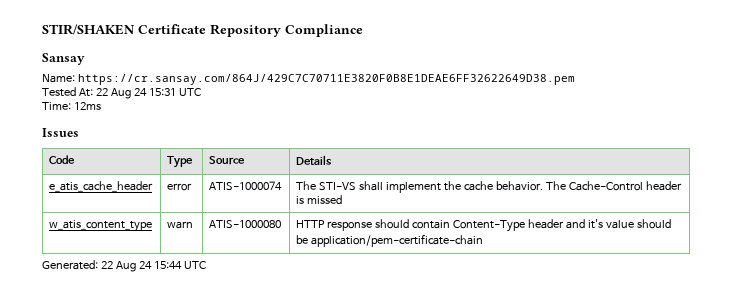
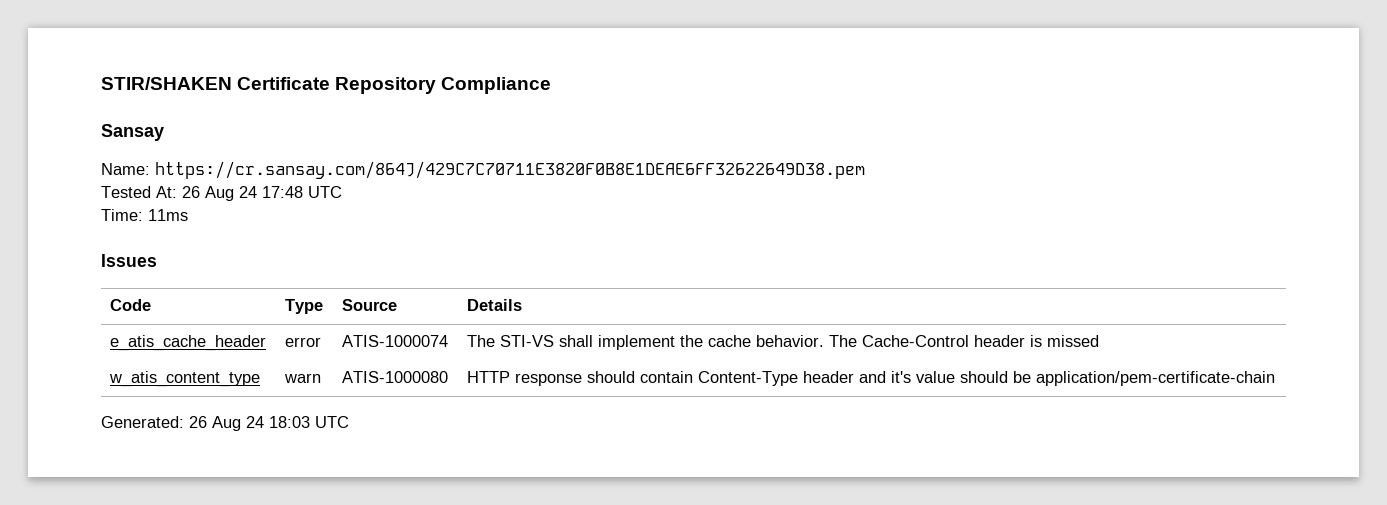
- Tested At: 22 Aug 24 15:31 UTC
+ Tested At: 26 Aug 24 17:48 UTC
- Time: 12ms
+ Time: 11ms
- Generated: 22 Aug 24 15:44 UTC
+ Generated: 26 Aug 24 18:03 UTC

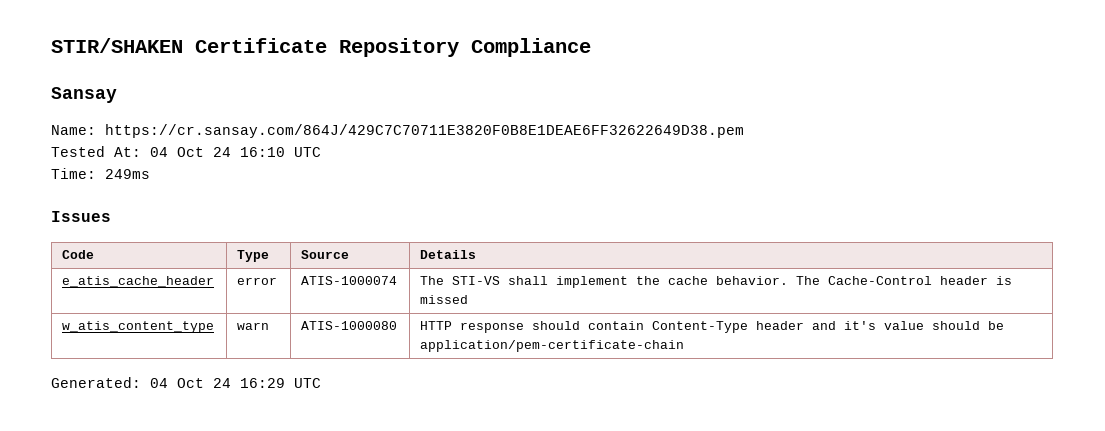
- Tested At: 26 Aug 24 17:48 UTC
+ Tested At: 04 Oct 24 16:10 UTC
- Time: 11ms
+ Time: 249ms
- Generated: 26 Aug 24 18:03 UTC
+ Generated: 04 Oct 24 16:29 UTC

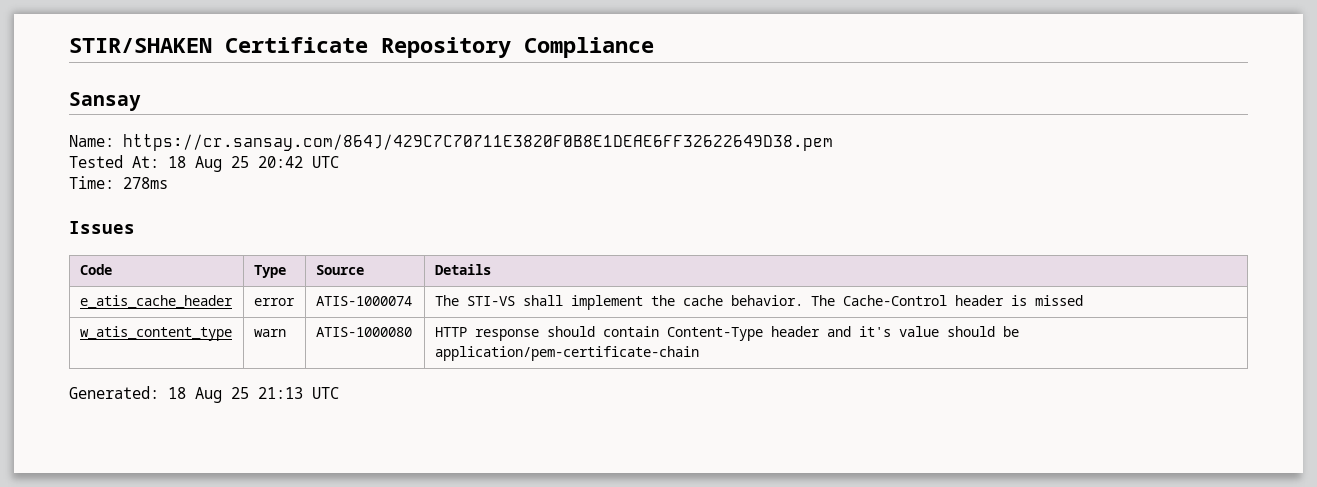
- Tested At: 04 Oct 24 16:10 UTC
+ Tested At: 18 Aug 25 20:42 UTC
- Time: 249ms
+ Time: 278ms
- Generated: 04 Oct 24 16:29 UTC
+ Generated: 18 Aug 25 21:13 UTC

